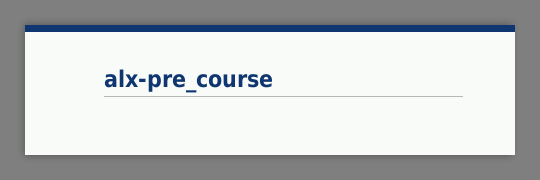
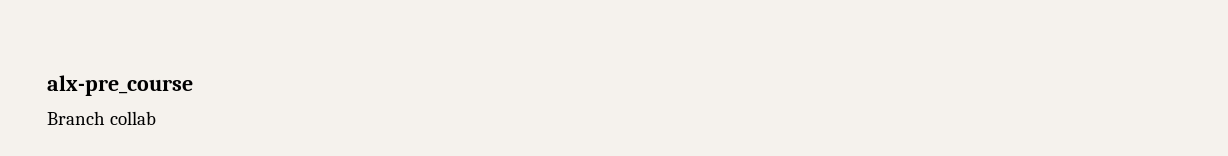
+ Branch collab

